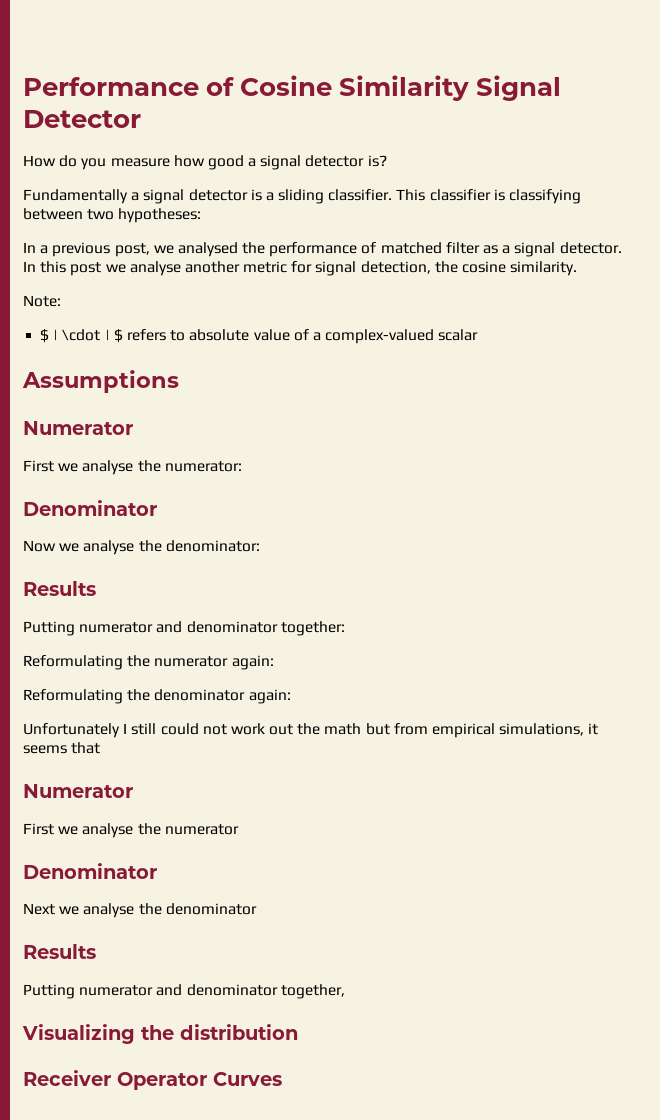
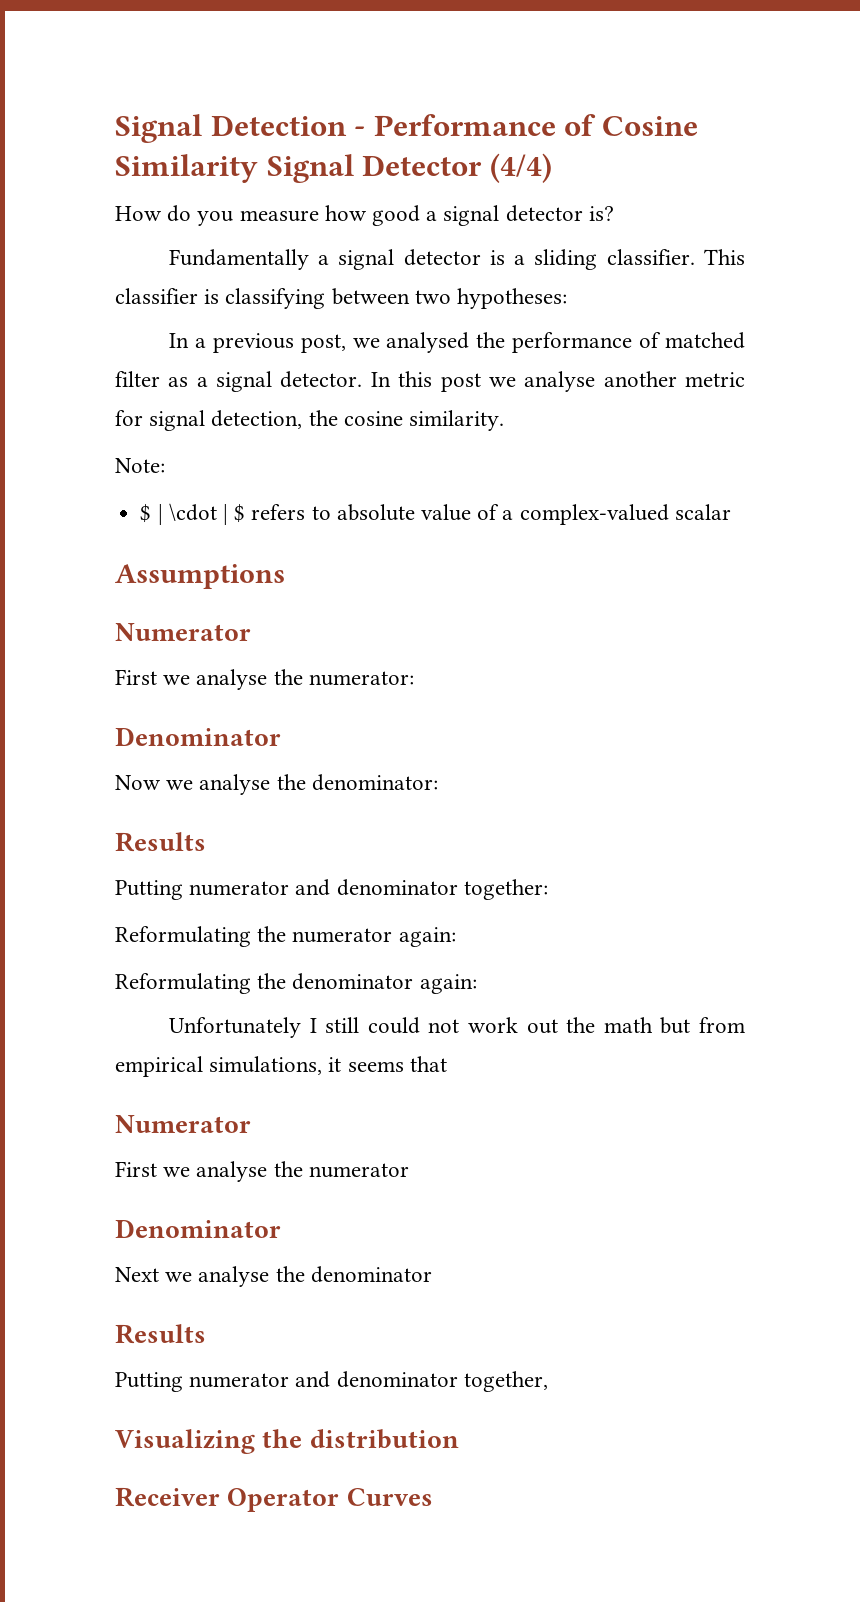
- Performance of Cosine Similarity Signal Detector
+ Signal Detection - Performance of Cosine Similarity Signal Detector (4/4)

